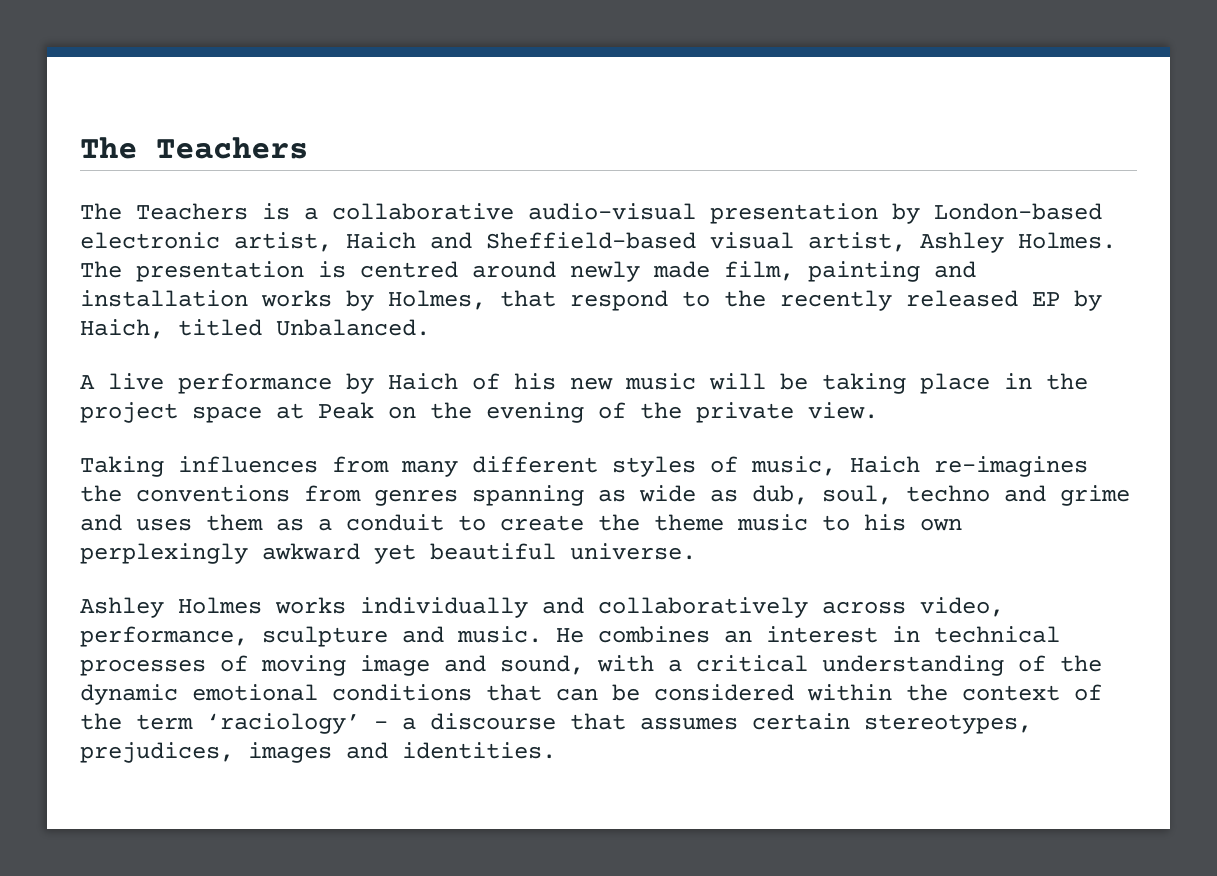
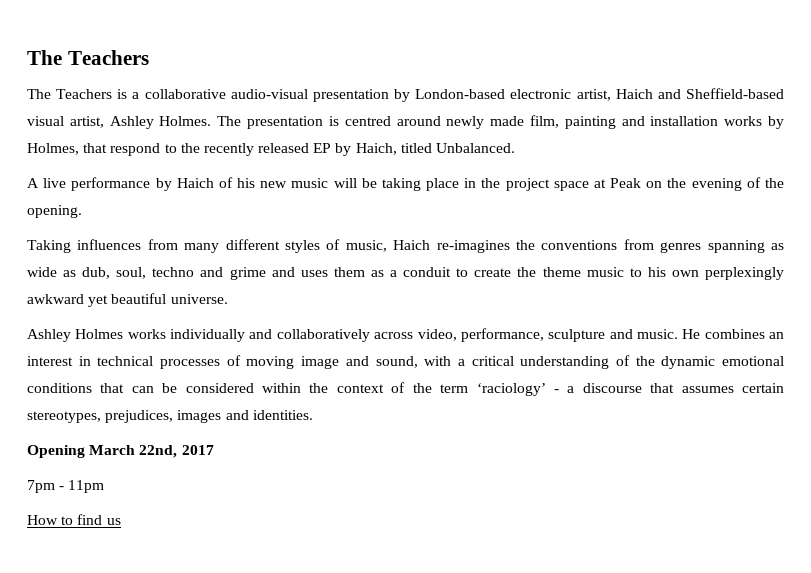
- A live performance by Haich of his new music will be taking place in the project space at Peak on the evening of the private view.
+ A live performance by Haich of his new music will be taking place in the project space at Peak on the evening of the opening.
+ Opening March 22nd, 2017
+ 7pm - 11pm
+ How to find us

